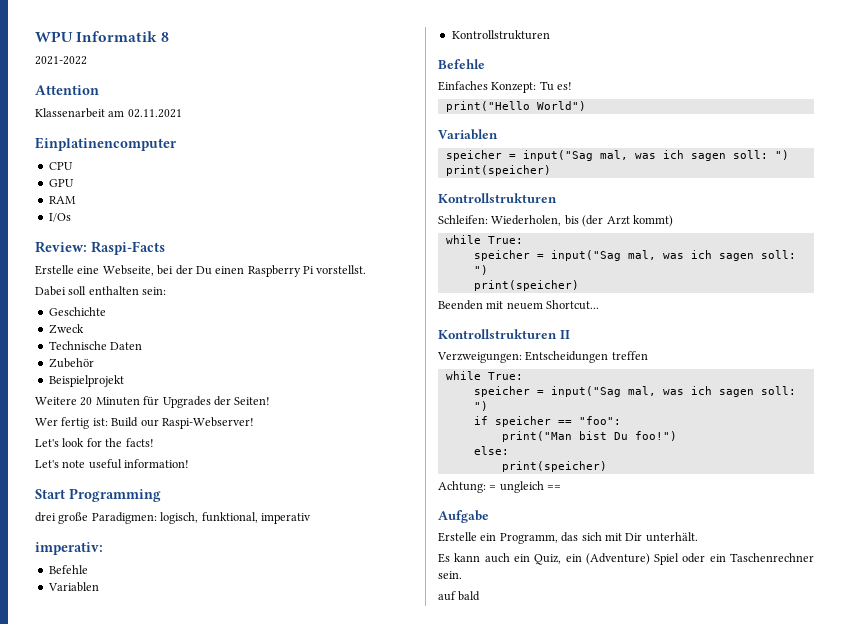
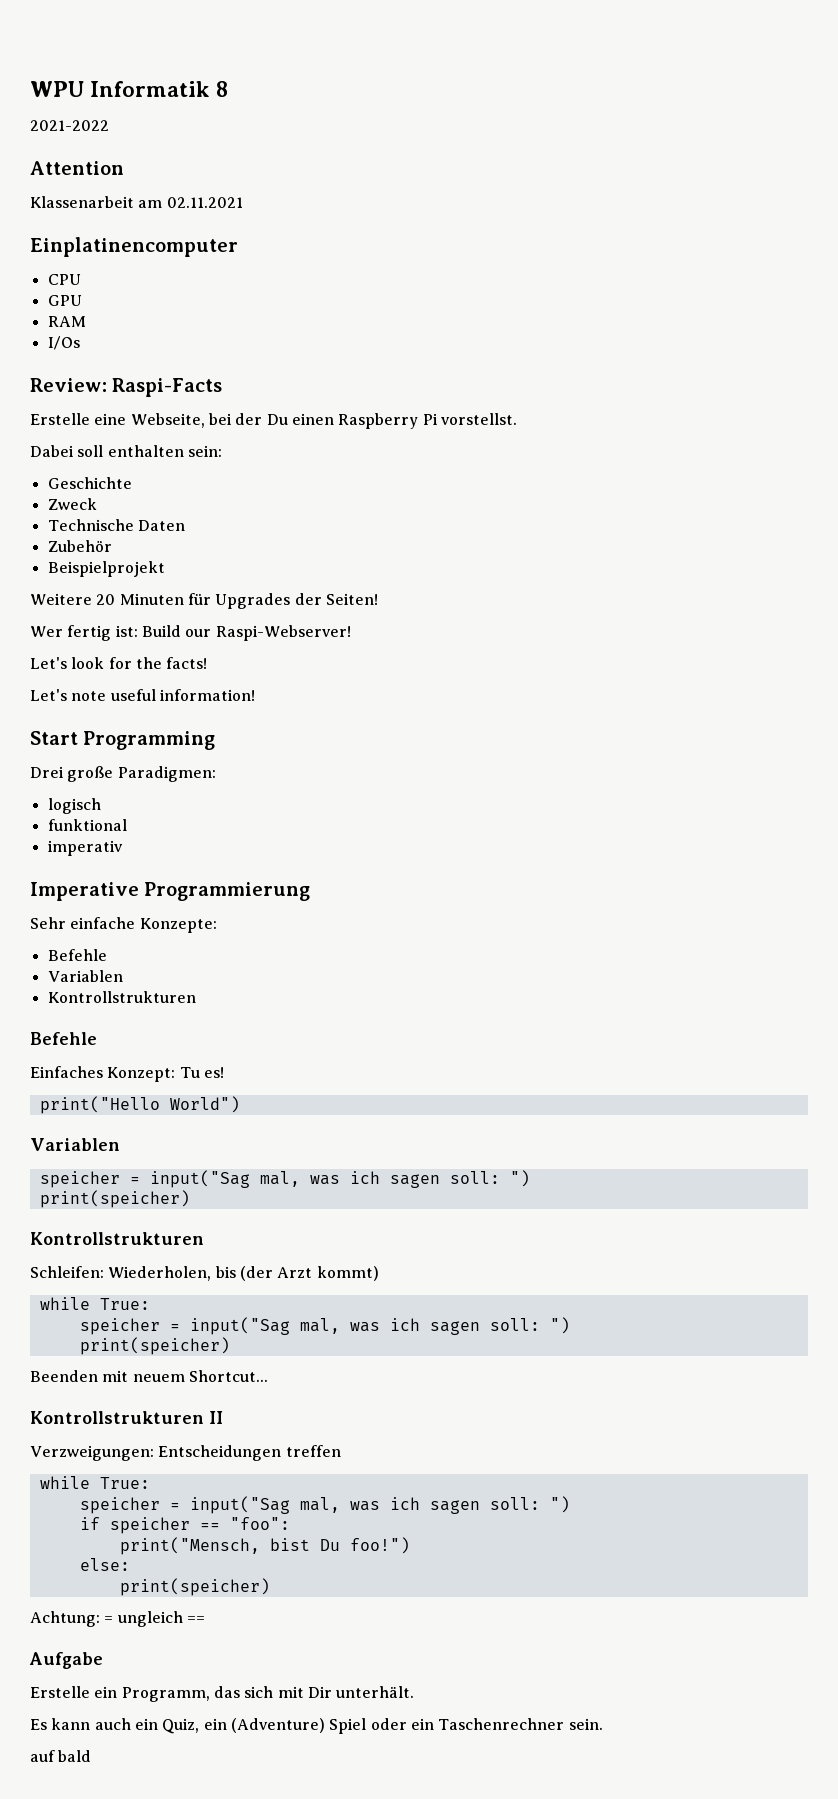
- drei große Paradigmen: logisch, funktional, imperativ
+ Drei große Paradigmen:
+ logisch
+ funktional
+ imperativ
- imperativ:
+ Imperative Programmierung
+ Sehr einfache Konzepte:
- print("Man bist Du foo!")
+ print("Mensch, bist Du foo!")

